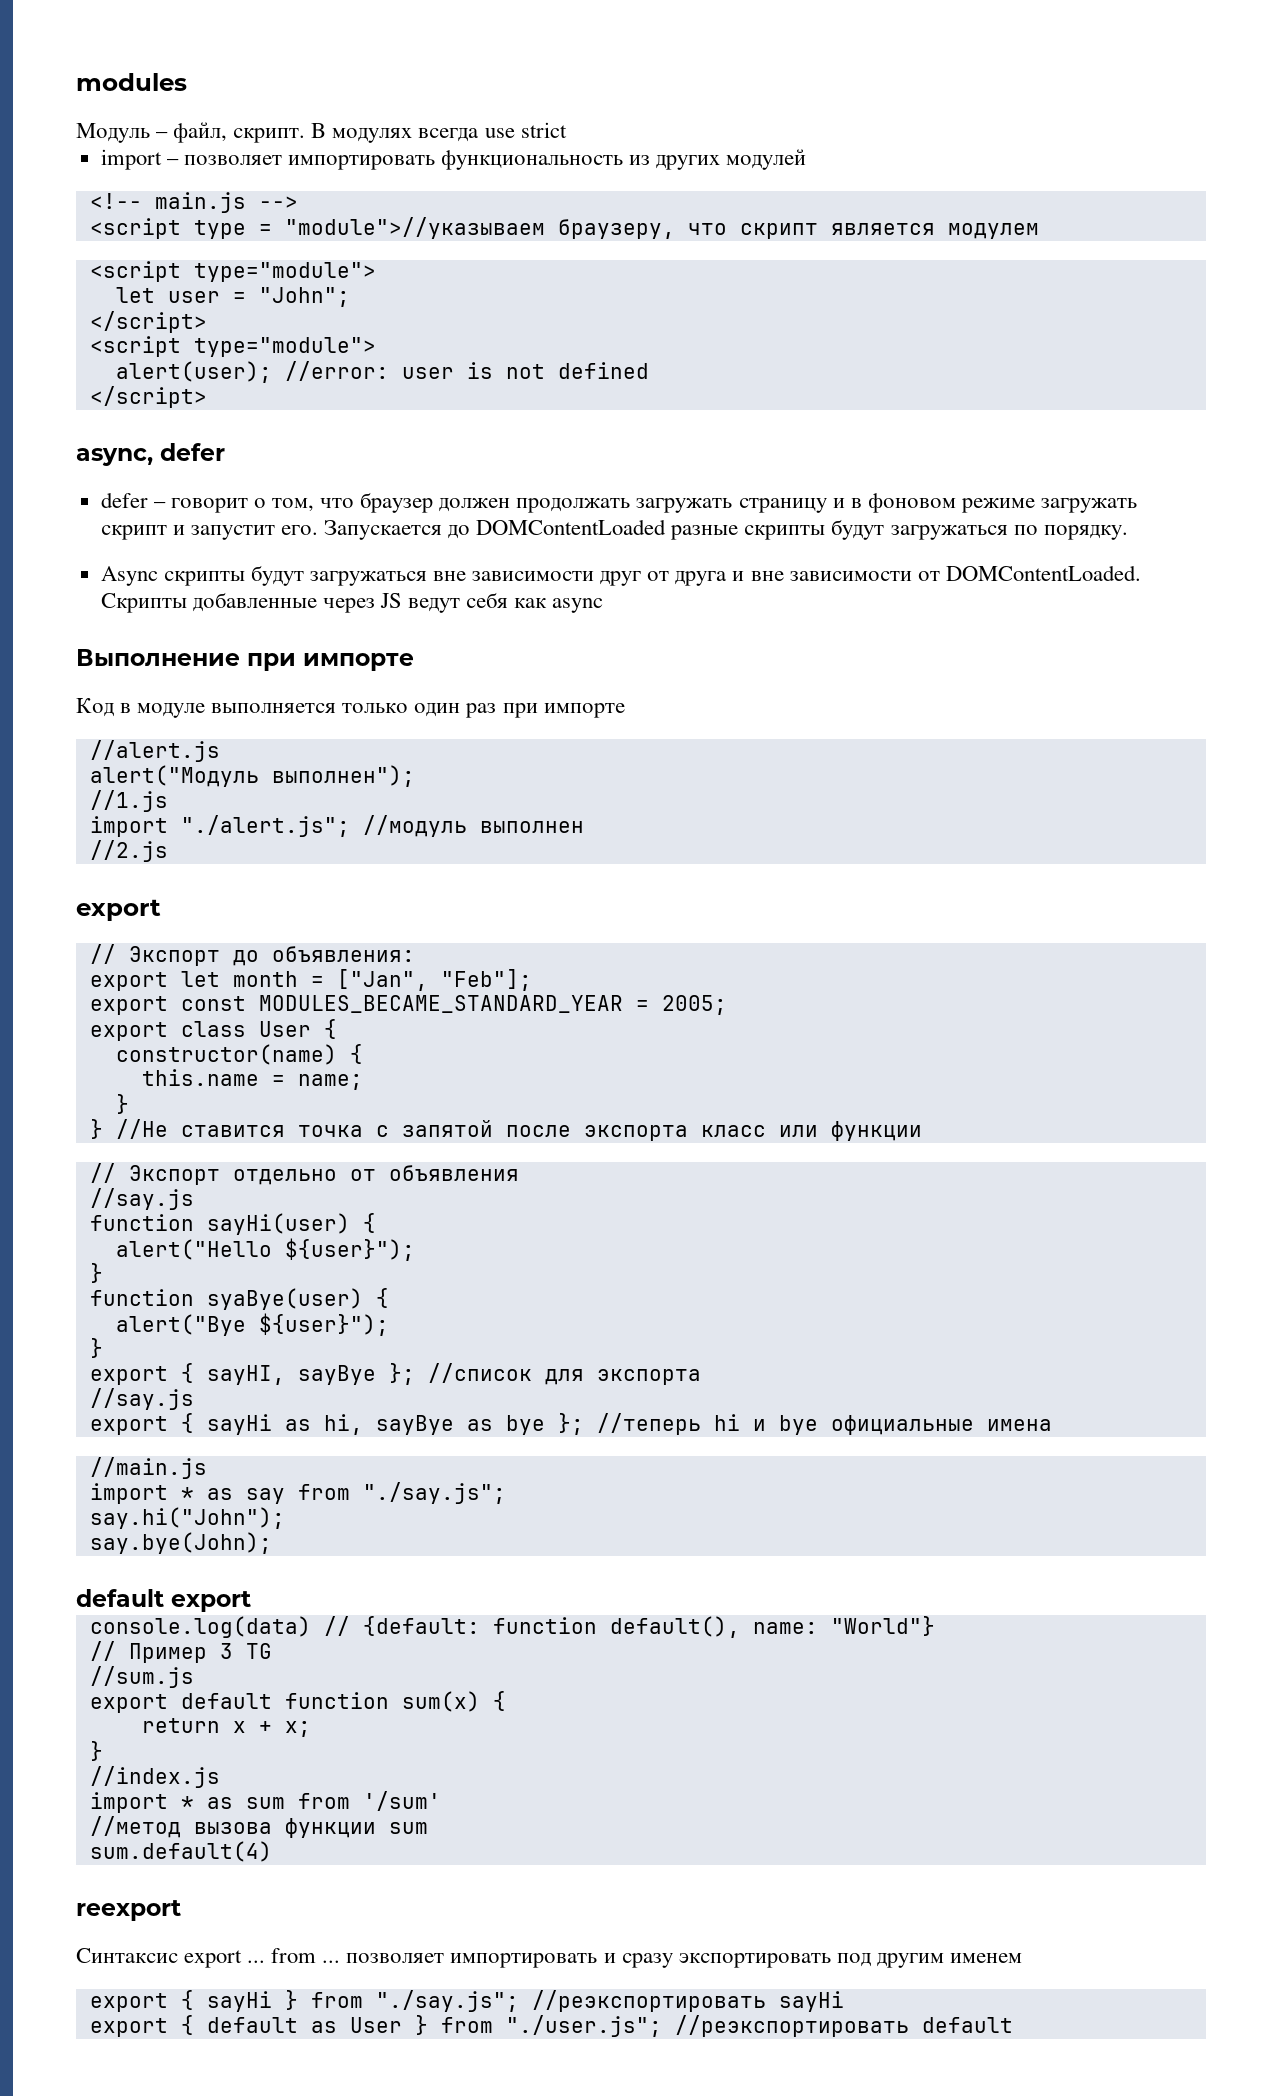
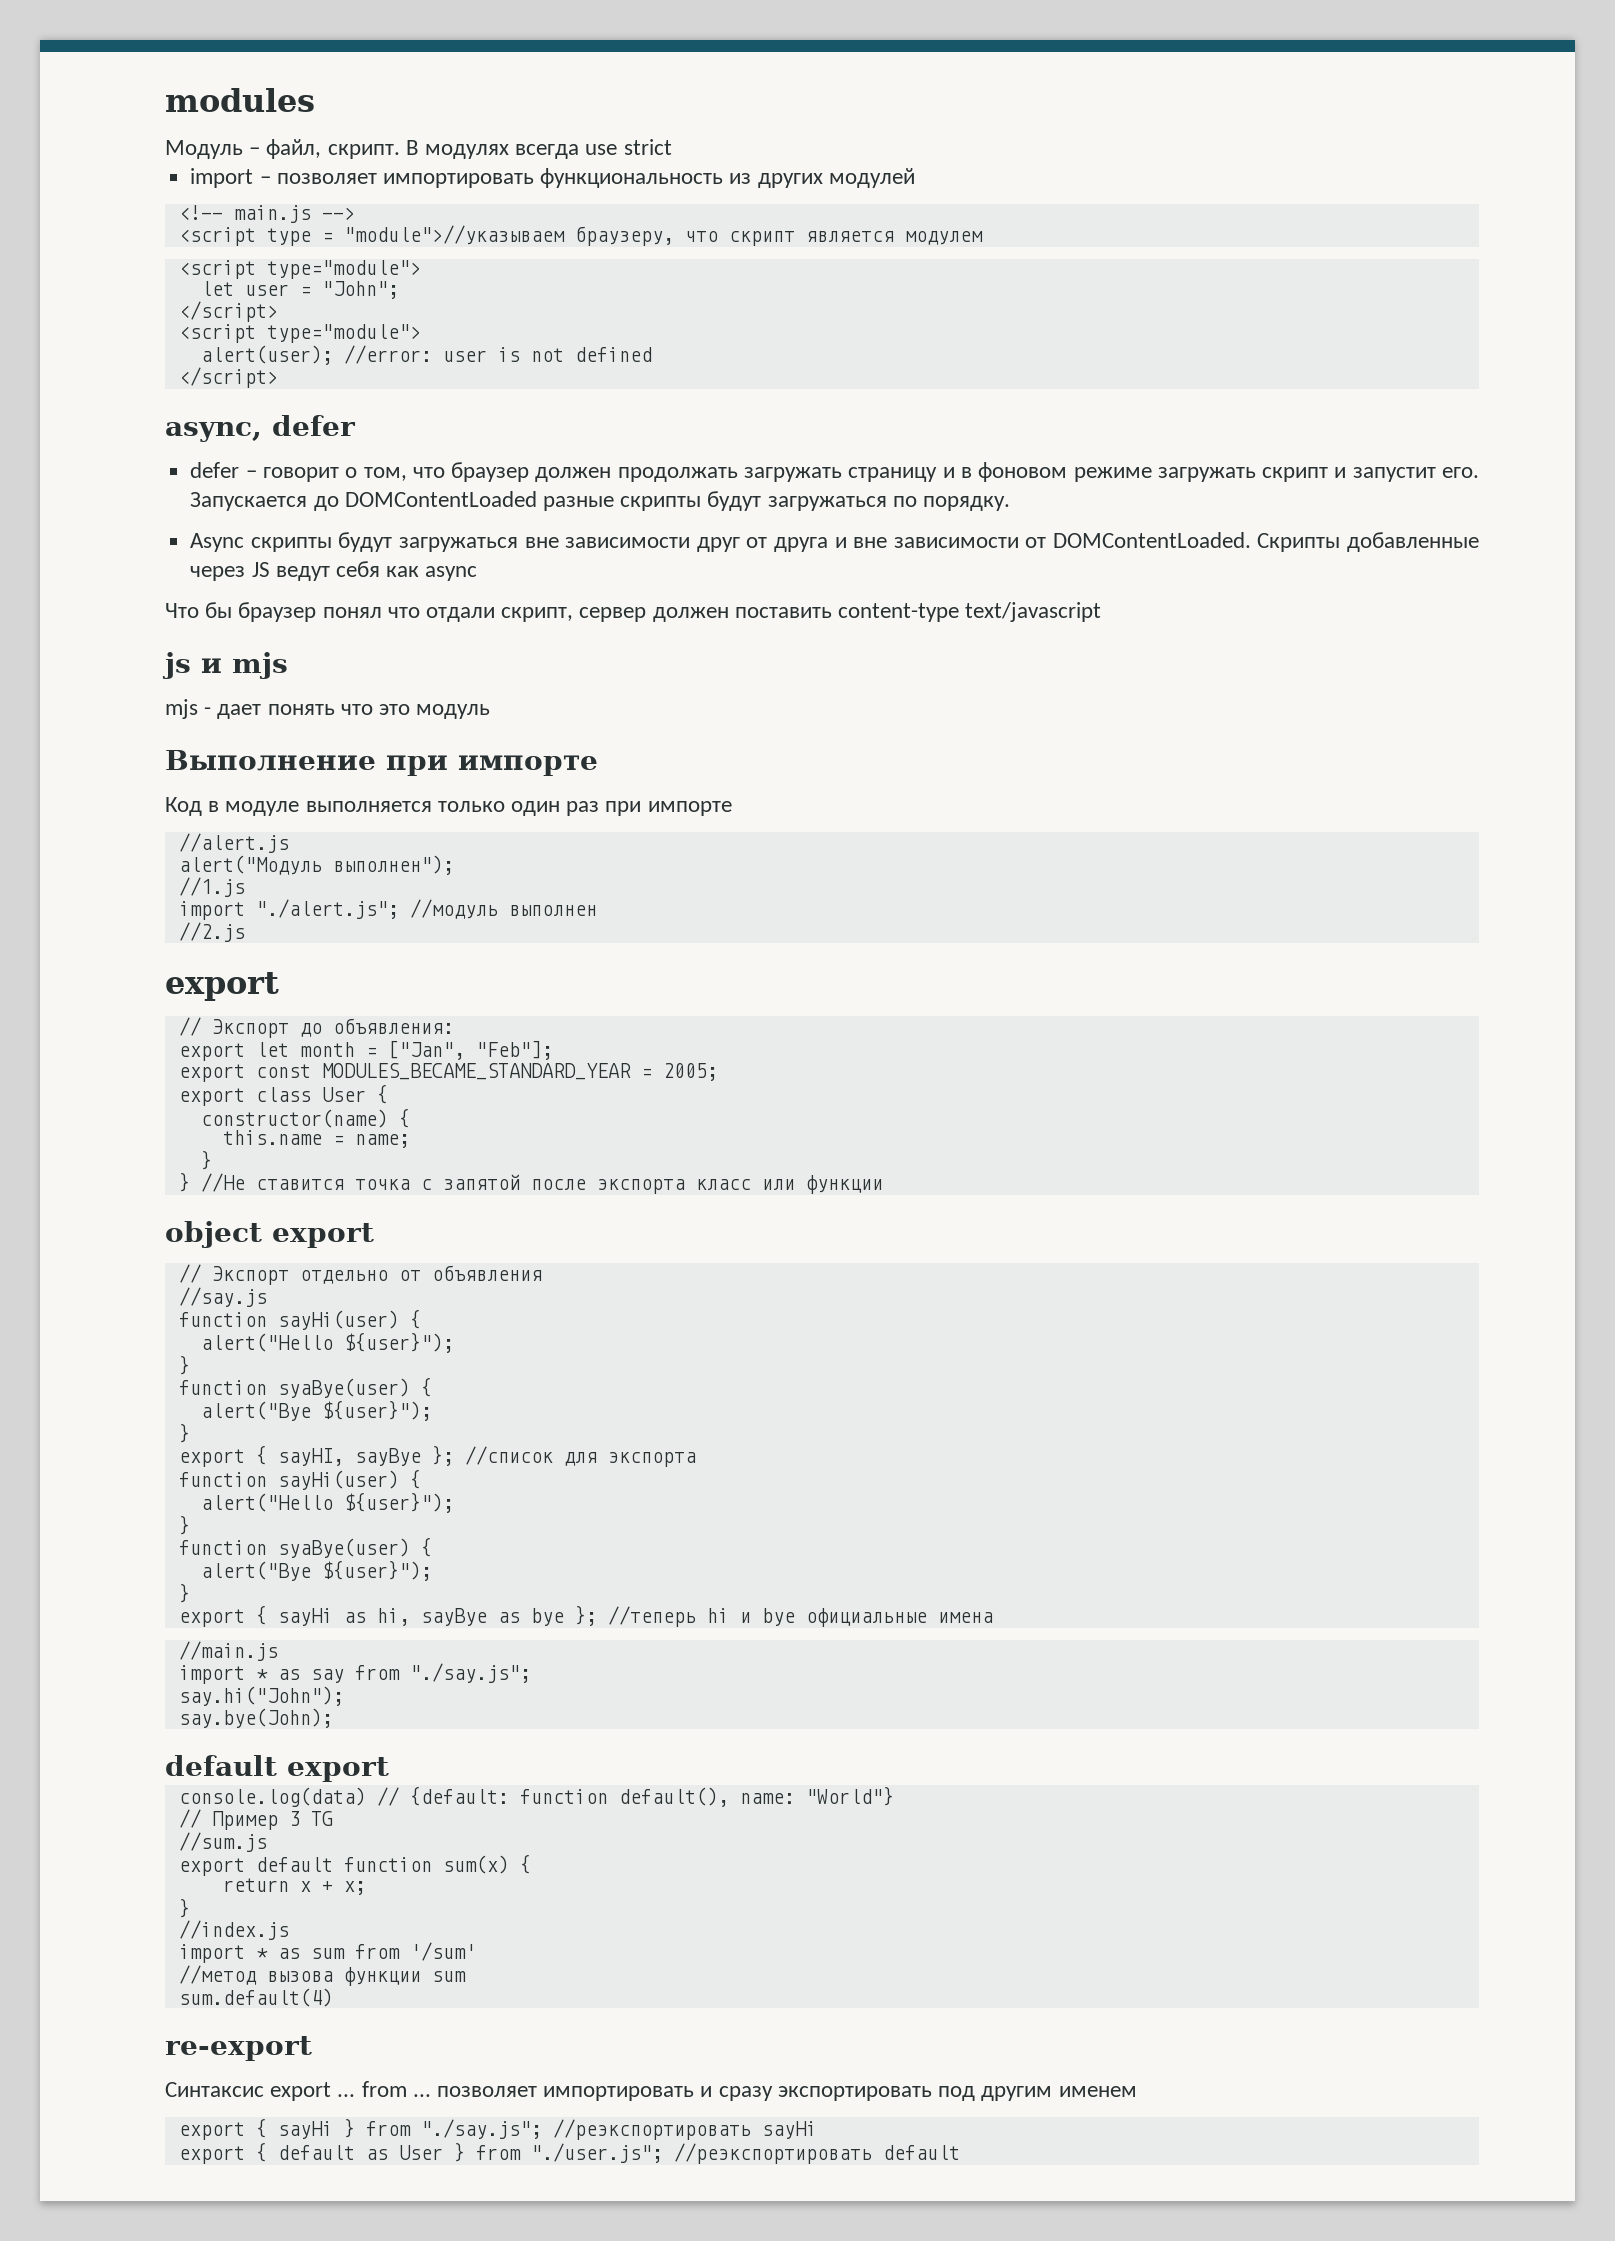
+ Что бы браузер понял что отдали скрипт, сервер должен поставить content-type text/javascript
+ js и mjs
+ mjs - дает понять что это модуль
+ object export
  export { sayHI, sayBye }; //список для экспорта
- //say.js
+ function sayHi(user) {
+ alert("Hello ${user}");
+ }
+ function syaBye(user) {
+ alert("Bye ${user}");
+ }
- reexport
+ re-export

